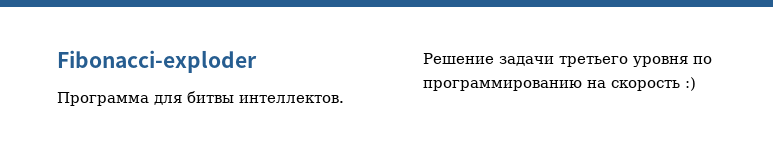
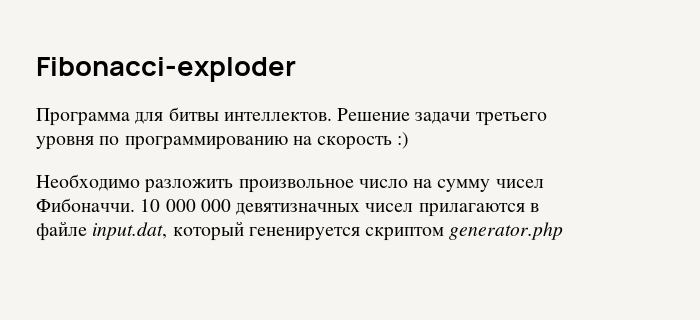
+ Необходимо разложить произвольное число на сумму чисел Фибоначчи. 10 000 000 девятизначных чисел прилагаются в файле input.dat, который гененируется скриптом generator.php

